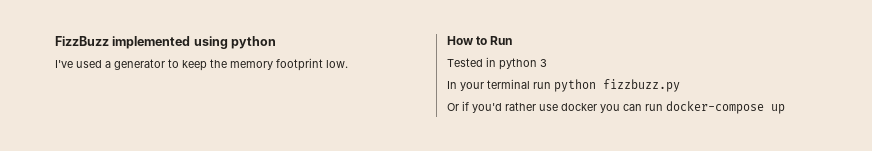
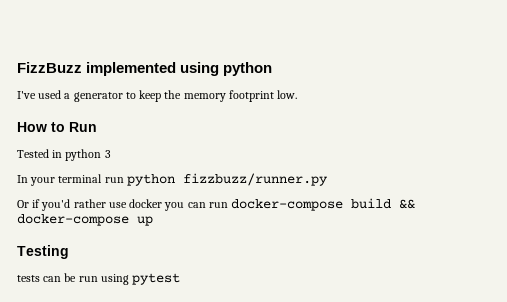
- In your terminal run python fizzbuzz.py
+ In your terminal run python fizzbuzz/runner.py
- Or if you'd rather use docker you can run docker-compose up
+ Or if you'd rather use docker you can run docker-compose build && docker-compose up
+ Testing
+ tests can be run using pytest

